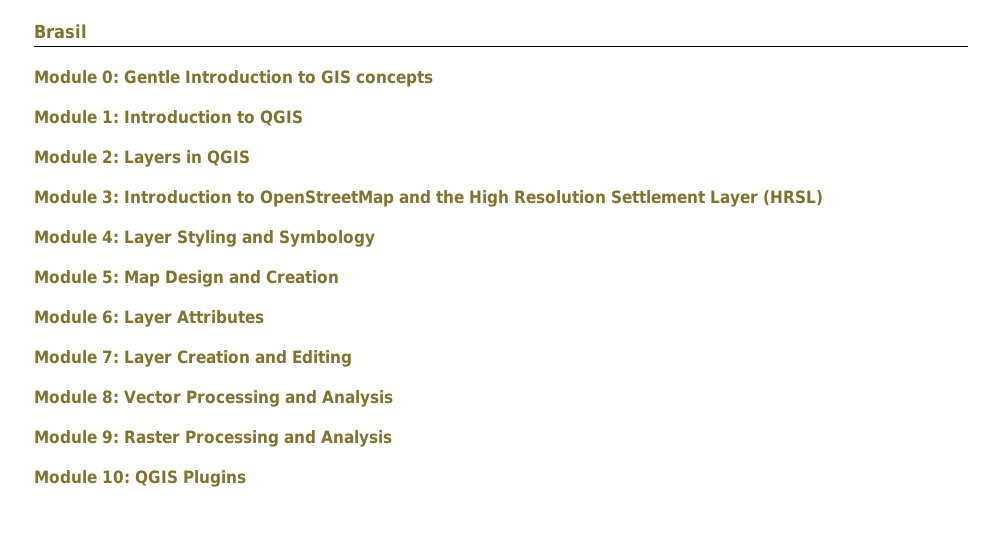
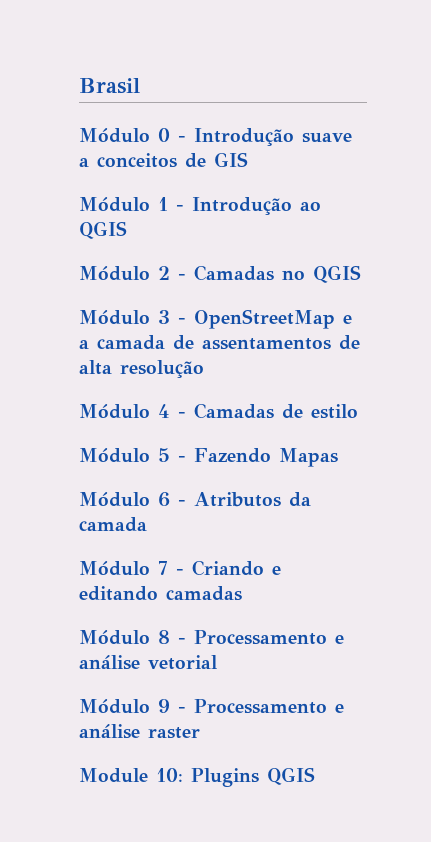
- Module 0: Gentle Introduction to GIS concepts
- Module 1: Introduction to QGIS
- Module 2: Layers in QGIS
- Module 3: Introduction to OpenStreetMap and the High Resolution Settlement Layer (HRSL)
- Module 4: Layer Styling and Symbology
- Module 5: Map Design and Creation
- Module 6: Layer Attributes
- Module 7: Layer Creation and Editing
- Module 8: Vector Processing and Analysis
- Module 9: Raster Processing and Analysis
+ Módulo 0 - Introdução suave a conceitos de GIS
+ Módulo 1 - Introdução ao QGIS
+ Módulo 2 - Camadas no QGIS
+ Módulo 3 - OpenStreetMap e a camada de assentamentos de alta resolução
+ Módulo 4 - Camadas de estilo
+ Módulo 5 - Fazendo Mapas
+ Módulo 6 - Atributos da camada
+ Módulo 7 - Criando e editando camadas
+ Módulo 8 - Processamento e análise vetorial
+ Módulo 9 - Processamento e análise raster
- Module 10: QGIS Plugins
+ Module 10: Plugins QGIS

